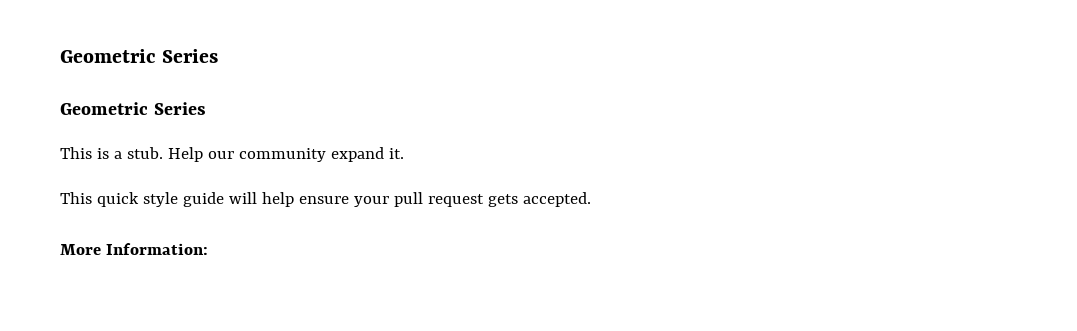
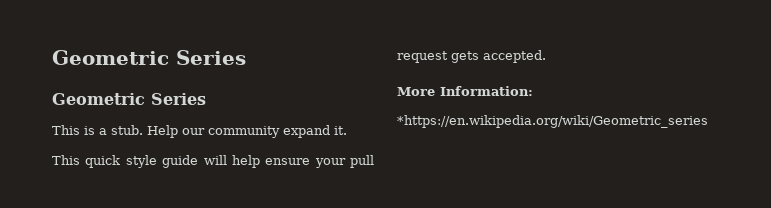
+ *https://en.wikipedia.org/wiki/Geometric_series

